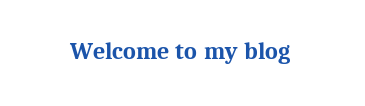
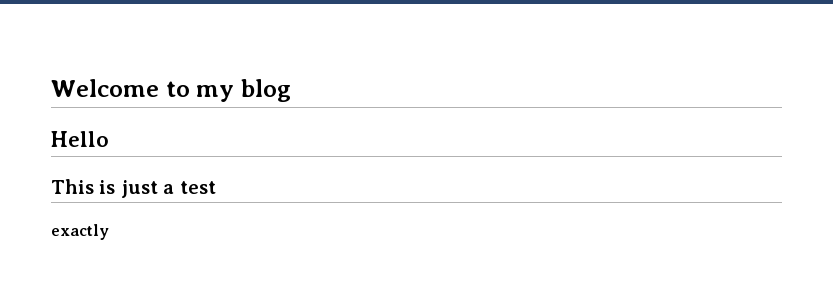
+ Hello
+ This is just a test
+ exactly

